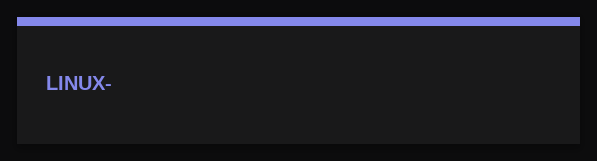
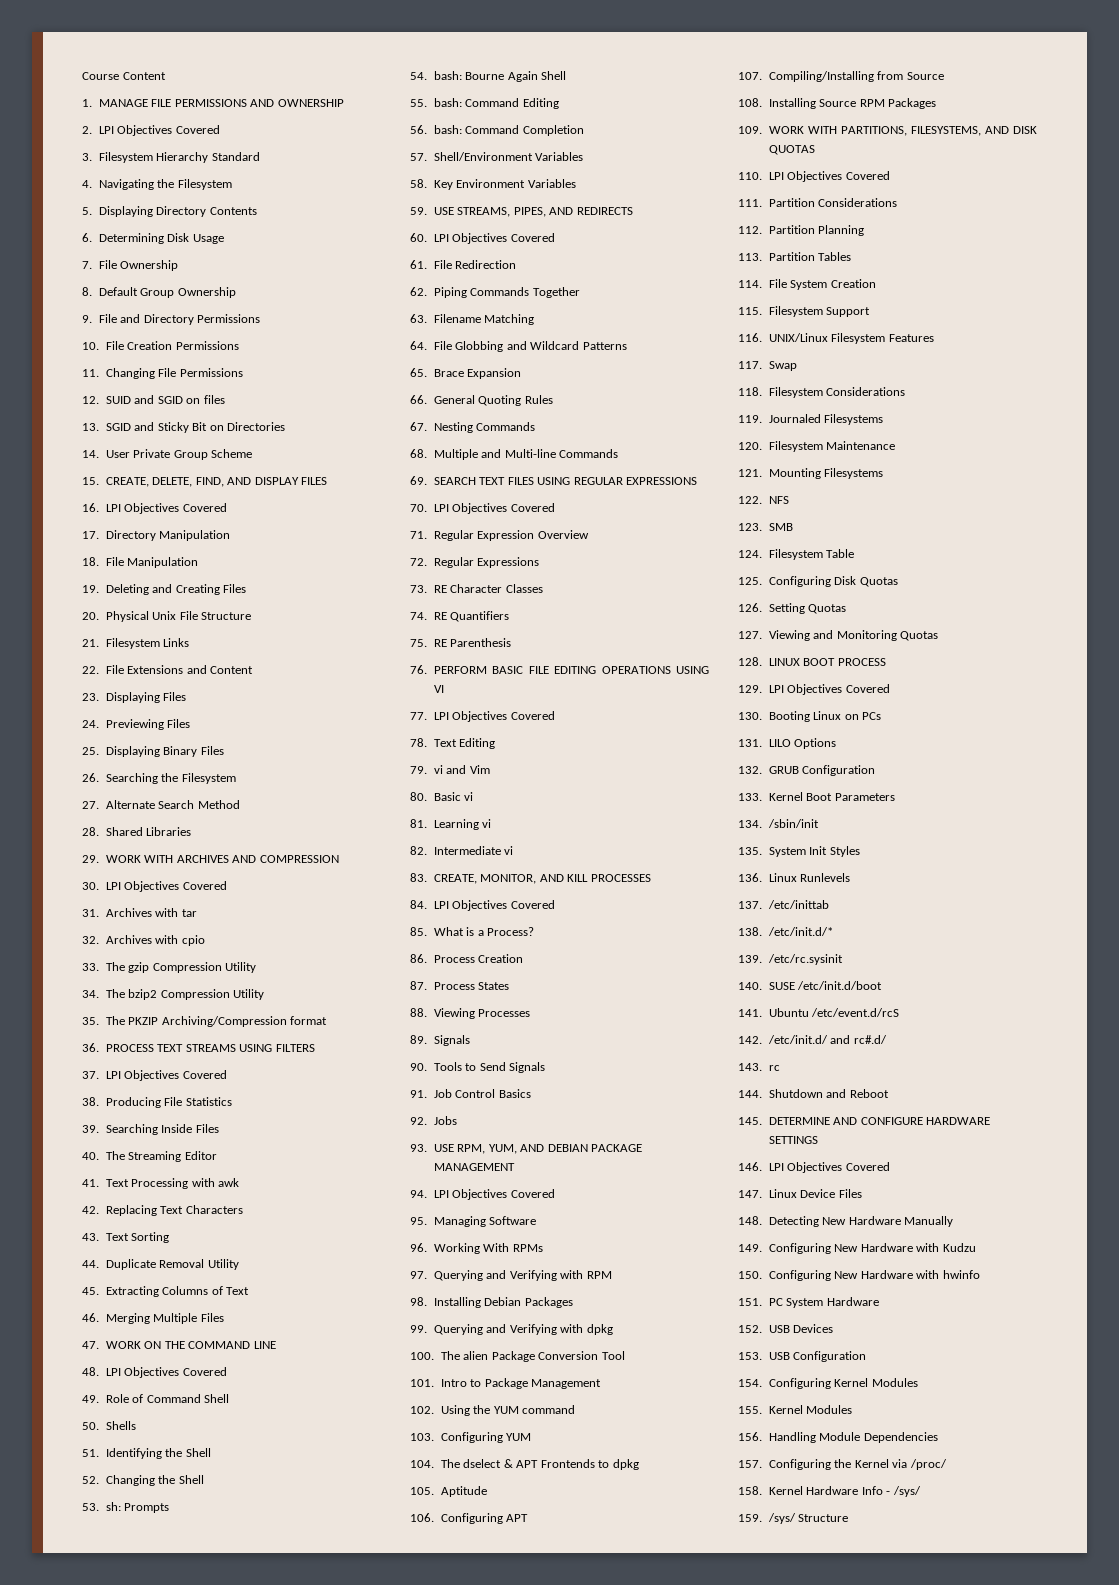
- LINUX-
+ Course Content
+ 1. MANAGE FILE PERMISSIONS AND OWNERSHIP
+ 2. LPI Objectives Covered
+ 3. Filesystem Hierarchy Standard
+ 4. Navigating the Filesystem
+ 5. Displaying Directory Contents
+ 6. Determining Disk Usage
+ 7. File Ownership
+ 8. Default Group Ownership
+ 9. File and Directory Permissions
+ 10. File Creation Permissions
+ 11. Changing File Permissions
+ 12. SUID and SGID on files
+ 13. SGID and Sticky Bit on Directories
+ 14. User Private Group Scheme
+ 15. CREATE, DELETE, FIND, AND DISPLAY FILES
+ 16. LPI Objectives Covered
+ 17. Directory Manipulation
+ 18. File Manipulation
+ 19. Deleting and Creating Files
+ 20. Physical Unix File Structure
+ 21. Filesystem Links
+ 22. File Extensions and Content
+ 23. Displaying Files
+ 24. Previewing Files
+ 25. Displaying Binary Files
+ 26. Searching the Filesystem
+ 27. Alternate Search Method
+ 28. Shared Libraries
+ 29. WORK WITH ARCHIVES AND COMPRESSION
+ 30. LPI Objectives Covered
+ 31. Archives with tar
+ 32. Archives with cpio
+ 33. The gzip Compression Utility
+ 34. The bzip2 Compression Utility
+ 35. The PKZIP Archiving/Compression format
+ 36. PROCESS TEXT STREAMS USING FILTERS
+ 37. LPI Objectives Covered
+ 38. Producing File Statistics
+ 39. Searching Inside Files
+ 40. The Streaming Editor
+ 41. Text Processing with awk
+ 42. Replacing Text Characters
+ 43. Text Sorting
+ 44. Duplicate Removal Utility
+ 45. Extracting Columns of Text
+ 46. Merging Multiple Files
+ 47. WORK ON THE COMMAND LINE
+ 48. LPI Objectives Covered
+ 49. Role of Command Shell
+ 50. Shells
+ 51. Identifying the Shell
+ 52. Changing the Shell
+ 53. sh: Prompts
+ 54. bash: Bourne Again Shell
+ 55. bash: Command Editing
+ 56. bash: Command Completion
+ 57. Shell/Environment Variables
+ 58. Key Environment Variables
+ 59. USE STREAMS, PIPES, AND REDIRECTS
+ 60. LPI Objectives Covered
+ 61. File Redirection
+ 62. Piping Commands Together
+ 63. Filename Matching
+ 64. File Globbing and Wildcard Patterns
+ 65. Brace Expansion
+ 66. General Quoting Rules
+ 67. Nesting Commands
+ 68. Multiple and Multi-line Commands
+ 69. SEARCH TEXT FILES USING REGULAR EXPRESSIONS
+ 70. LPI Objectives Covered
+ 71. Regular Expression Overview
+ 72. Regular Expressions
+ 73. RE Character Classes
+ 74. RE Quantifiers
+ 75. RE Parenthesis
+ 76. PERFORM BASIC FILE EDITING OPERATIONS USING VI
+ 77. LPI Objectives Covered
+ 78. Text Editing
+ 79. vi and Vim
+ 80. Basic vi
+ 81. Learning vi
+ 82. Intermediate vi
+ 83. CREATE, MONITOR, AND KILL PROCESSES
+ 84. LPI Objectives Covered
+ 85. What is a Process?
+ 86. Process Creation
+ 87. Process States
+ 88. Viewing Processes
+ 89. Signals
+ 90. Tools to Send Signals
+ 91. Job Control Basics
+ 92. Jobs
+ 93. USE RPM, YUM, AND DEBIAN PACKAGE MANAGEMENT
+ 94. LPI Objectives Covered
+ 95. Managing Software
+ 96. Working With RPMs
+ 97. Querying and Verifying with RPM
+ 98. Installing Debian Packages
+ 99. Querying and Verifying with dpkg
+ 100. The alien Package Conversion Tool
+ 101. Intro to Package Management
+ 102. Using the YUM command
+ 103. Configuring YUM
+ 104. The dselect & APT Frontends to dpkg
+ 105. Aptitude
+ 106. Configuring APT
+ 107. Compiling/Installing from Source
+ 108. Installing Source RPM Packages
+ 109. WORK WITH PARTITIONS, FILESYSTEMS, AND DISK QUOTAS
+ 110. LPI Objectives Covered
+ 111. Partition Considerations
+ 112. Partition Planning
+ 113. Partition Tables
+ 114. File System Creation
+ 115. Filesystem Support
+ 116. UNIX/Linux Filesystem Features
+ 117. Swap
+ 118. Filesystem Considerations
+ 119. Journaled Filesystems
+ 120. Filesystem Maintenance
+ 121. Mounting Filesystems
+ 122. NFS
+ 123. SMB
+ 124. Filesystem Table
+ 125. Configuring Disk Quotas
+ 126. Setting Quotas
+ 127. Viewing and Monitoring Quotas
+ 128. LINUX BOOT PROCESS
+ 129. LPI Objectives Covered
+ 130. Booting Linux on PCs
+ 131. LILO Options
+ 132. GRUB Configuration
+ 133. Kernel Boot Parameters
+ 134. /sbin/init
+ 135. System Init Styles
+ 136. Linux Runlevels
+ 137. /etc/inittab
+ 138. /etc/init.d/*
+ 139. /etc/rc.sysinit
+ 140. SUSE /etc/init.d/boot
+ 141. Ubuntu /etc/event.d/rcS
+ 142. /etc/init.d/ and rc#.d/
+ 143. rc
+ 144. Shutdown and Reboot
+ 145. DETERMINE AND CONFIGURE HARDWARE SETTINGS
+ 146. LPI Objectives Covered
+ 147. Linux Device Files
+ 148. Detecting New Hardware Manually
+ 149. Configuring New Hardware with Kudzu
+ 150. Configuring New Hardware with hwinfo
+ 151. PC System Hardware
+ 152. USB Devices
+ 153. USB Configuration
+ 154. Configuring Kernel Modules
+ 155. Kernel Modules
+ 156. Handling Module Dependencies
+ 157. Configuring the Kernel via /proc/
+ 158. Kernel Hardware Info - /sys/
+ 159. /sys/ Structure

